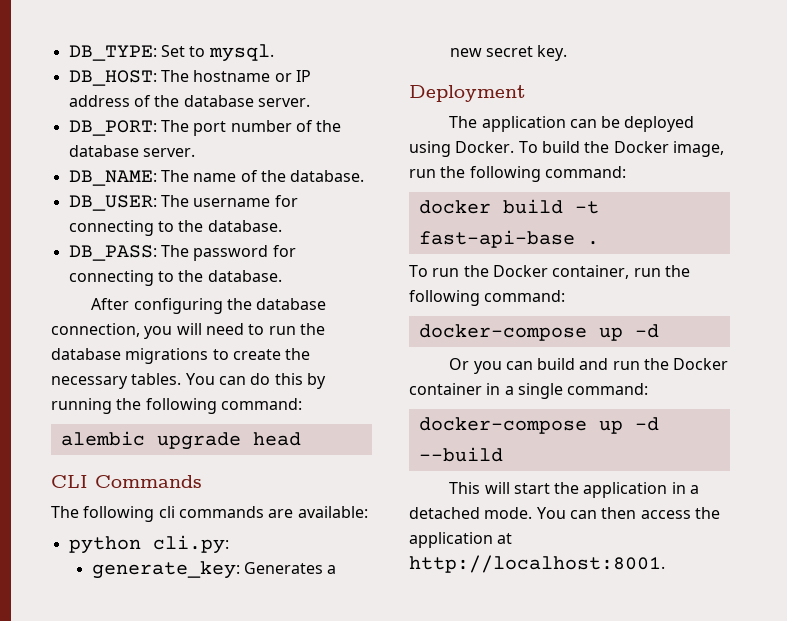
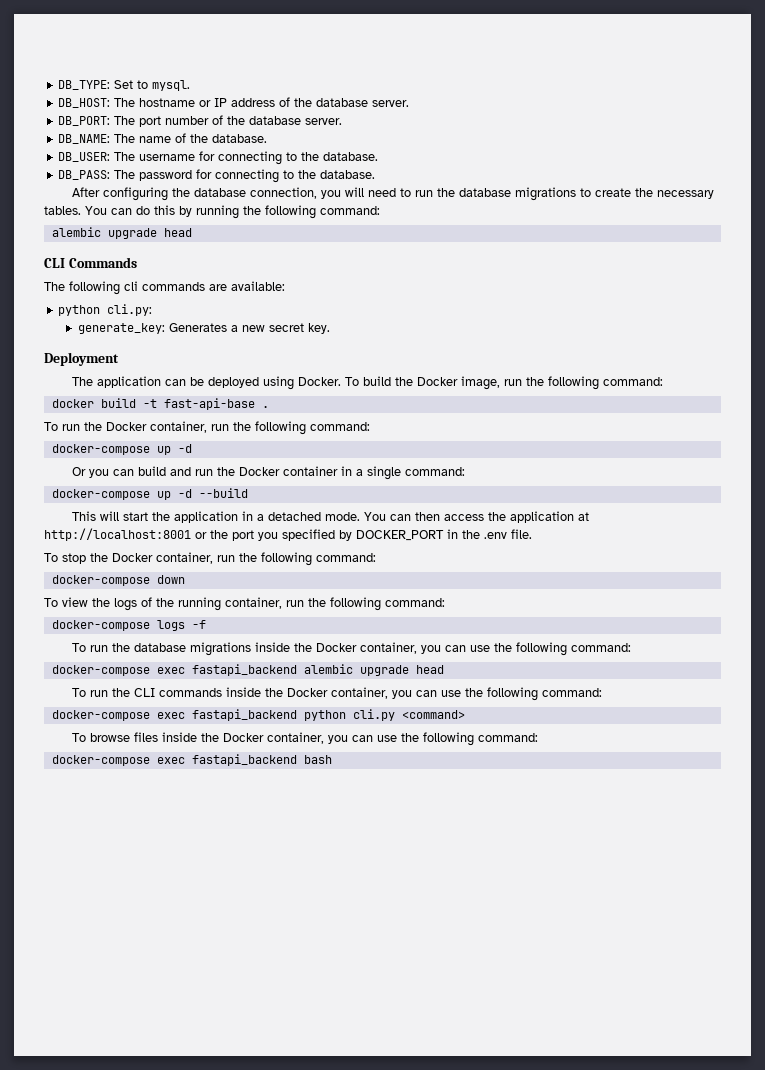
- You can then access the application at http://localhost:8001.
+ You can then access the application at http://localhost:8001 or the port you specified by DOCKER_PORT in the .env file.
+ To stop the Docker container, run the following command:
+ docker-compose down
+ To view the logs of the running container, run the following command:
+ docker-compose logs -f
+ To run the database migrations inside the Docker container, you can use the following command:
+ docker-compose exec fastapi_backend alembic upgrade head
+ To run the CLI commands inside the Docker container, you can use the following command:
+ docker-compose exec fastapi_backend python cli.py <command>
+ To browse files inside the Docker container, you can use the following command:
+ docker-compose exec fastapi_backend bash

